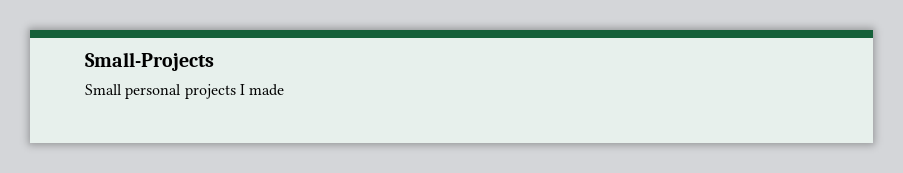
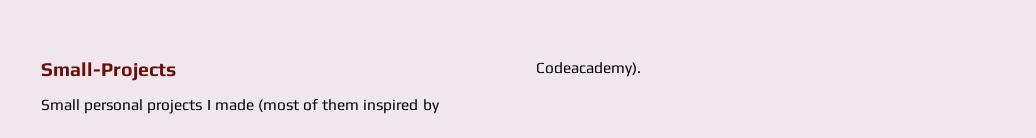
- Small personal projects I made
+ Small personal projects I made (most of them inspired by Codeacademy).

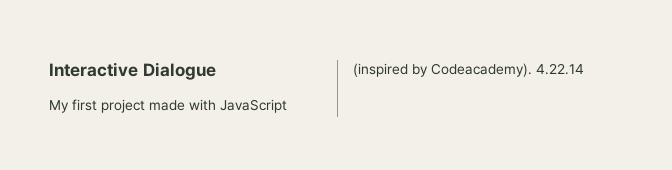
- Small-Projects
- Small personal projects I made (most of them inspired by Codeacademy).
+ Interactive Dialogue
+ My first project made with JavaScript (inspired by Codeacademy).
+ 4.22.14

